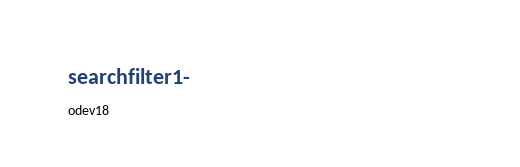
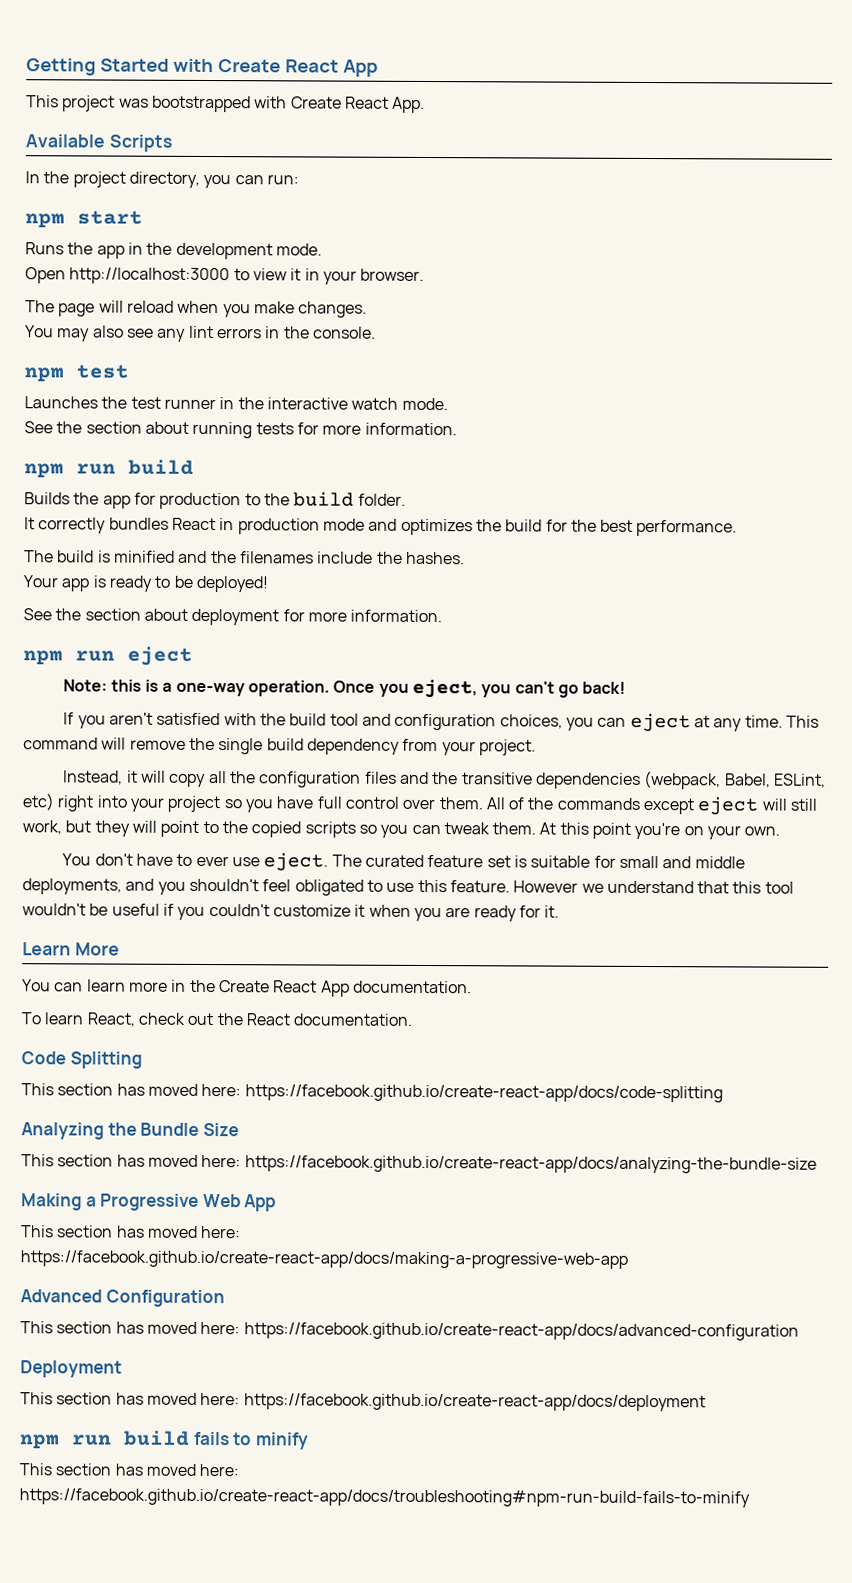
- searchfilter1-
- odev18
+ Getting Started with Create React App
+ This project was bootstrapped with Create React App.
+ Available Scripts
+ In the project directory, you can run:
+ npm start
+ Runs the app in the development mode.
+ Open http://localhost:3000 to view it in your browser.
+ The page will reload when you make changes.
+ You may also see any lint errors in the console.
+ npm test
+ Launches the test runner in the interactive watch mode.
+ See the section about running tests for more information.
+ npm run build
+ Builds the app for production to the build folder.
+ It correctly bundles React in production mode and optimizes the build for the best performance.
+ The build is minified and the filenames include the hashes.
+ Your app is ready to be deployed!
+ See the section about deployment for more information.
+ npm run eject
+ Note: this is a one-way operation. Once you eject, you can't go back!
+ If you aren't satisfied with the build tool and configuration choices, you can eject at any time. This command will remove the single build dependency from your project.
+ Instead, it will copy all the configuration files and the transitive dependencies (webpack, Babel, ESLint, etc) right into your project so you have full control over them. All of the commands except eject will still work, but they will point to the copied scripts so you can tweak them. At this point you're on your own.
+ You don't have to ever use eject. The curated feature set is suitable for small and middle deployments, and you shouldn't feel obligated to use this feature. However we understand that this tool wouldn't be useful if you couldn't customize it when you are ready for it.
+ Learn More
+ You can learn more in the Create React App documentation.
+ To learn React, check out the React documentation.
+ Code Splitting
+ This section has moved here: https://facebook.github.io/create-react-app/docs/code-splitting
+ Analyzing the Bundle Size
+ This section has moved here: https://facebook.github.io/create-react-app/docs/analyzing-the-bundle-size
+ Making a Progressive Web App
+ This section has moved here: https://facebook.github.io/create-react-app/docs/making-a-progressive-web-app
+ Advanced Configuration
+ This section has moved here: https://facebook.github.io/create-react-app/docs/advanced-configuration
+ Deployment
+ This section has moved here: https://facebook.github.io/create-react-app/docs/deployment
+ npm run build fails to minify
+ This section has moved here: https://facebook.github.io/create-react-app/docs/troubleshooting#npm-run-build-fails-to-minify

